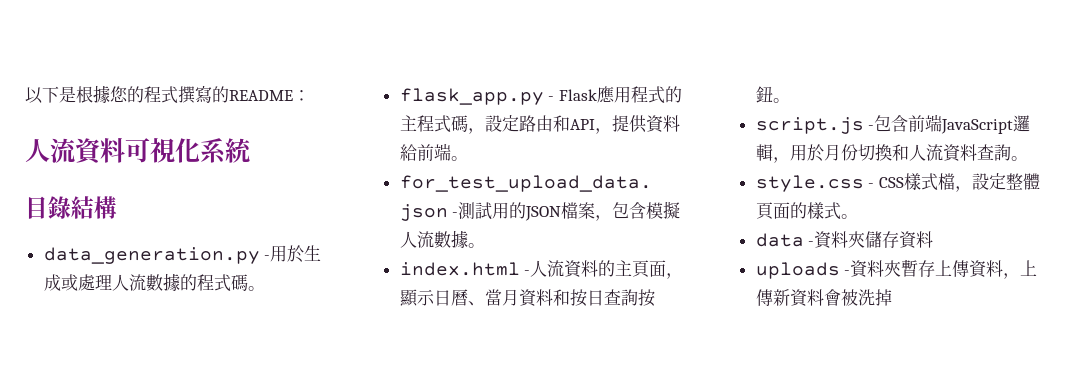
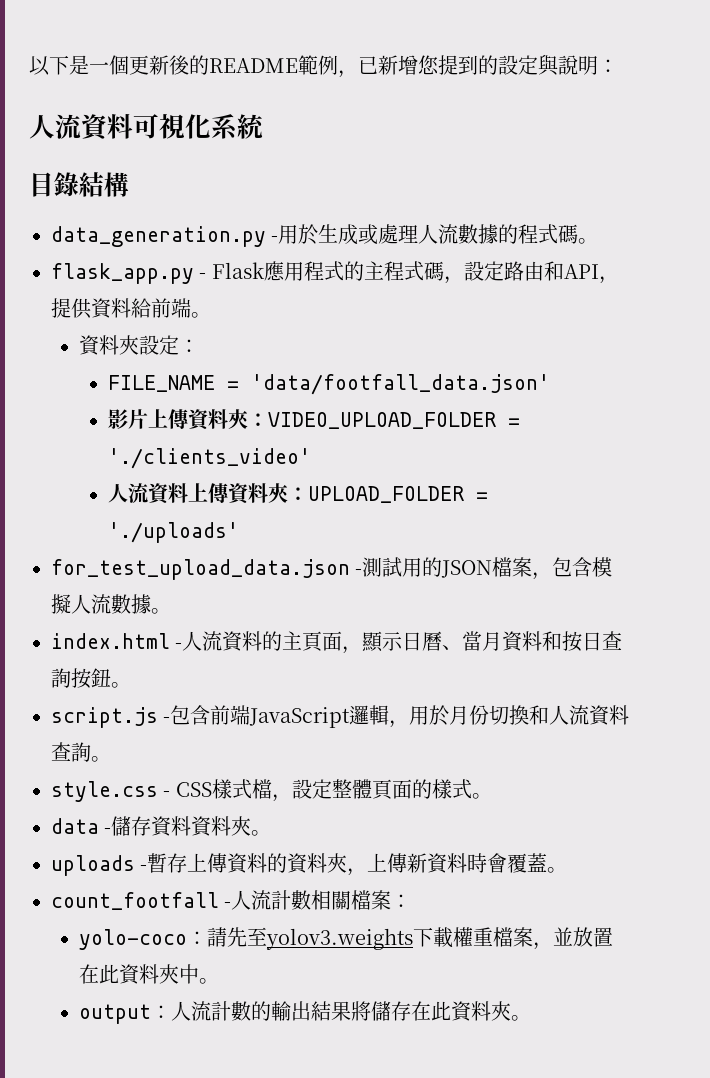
- 以下是根據您的程式撰寫的README：
+ 以下是一個更新後的README範例，已新增您提到的設定與說明：
+ 資料夾設定：
+ FILE_NAME = 'data/footfall_data.json'
+ 影片上傳資料夾：VIDEO_UPLOAD_FOLDER = './clients_video'
+ 人流資料上傳資料夾：UPLOAD_FOLDER = './uploads'
- data -資料夾儲存資料
+ data -儲存資料資料夾。
- uploads -資料夾暫存上傳資料，上傳新資料會被洗掉
+ uploads -暫存上傳資料的資料夾，上傳新資料時會覆蓋。
+ count_footfall -人流計數相關檔案：
+ yolo-coco：請先至yolov3.weights下載權重檔案，並放置在此資料夾中。
+ output：人流計數的輸出結果將儲存在此資料夾。

